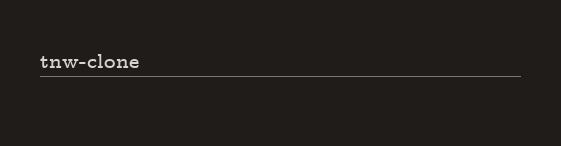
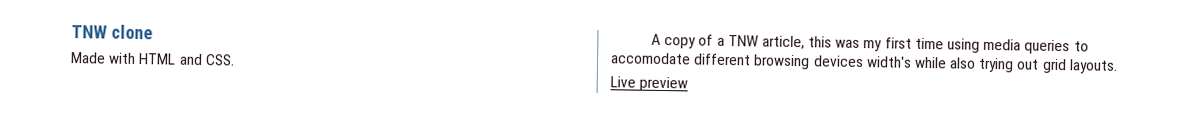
- tnw-clone
+ TNW clone
+ Made with HTML and CSS.
+ A copy of a TNW article, this was my first time using media queries to accomodate different browsing devices width's while also trying out grid layouts.
+ Live preview

